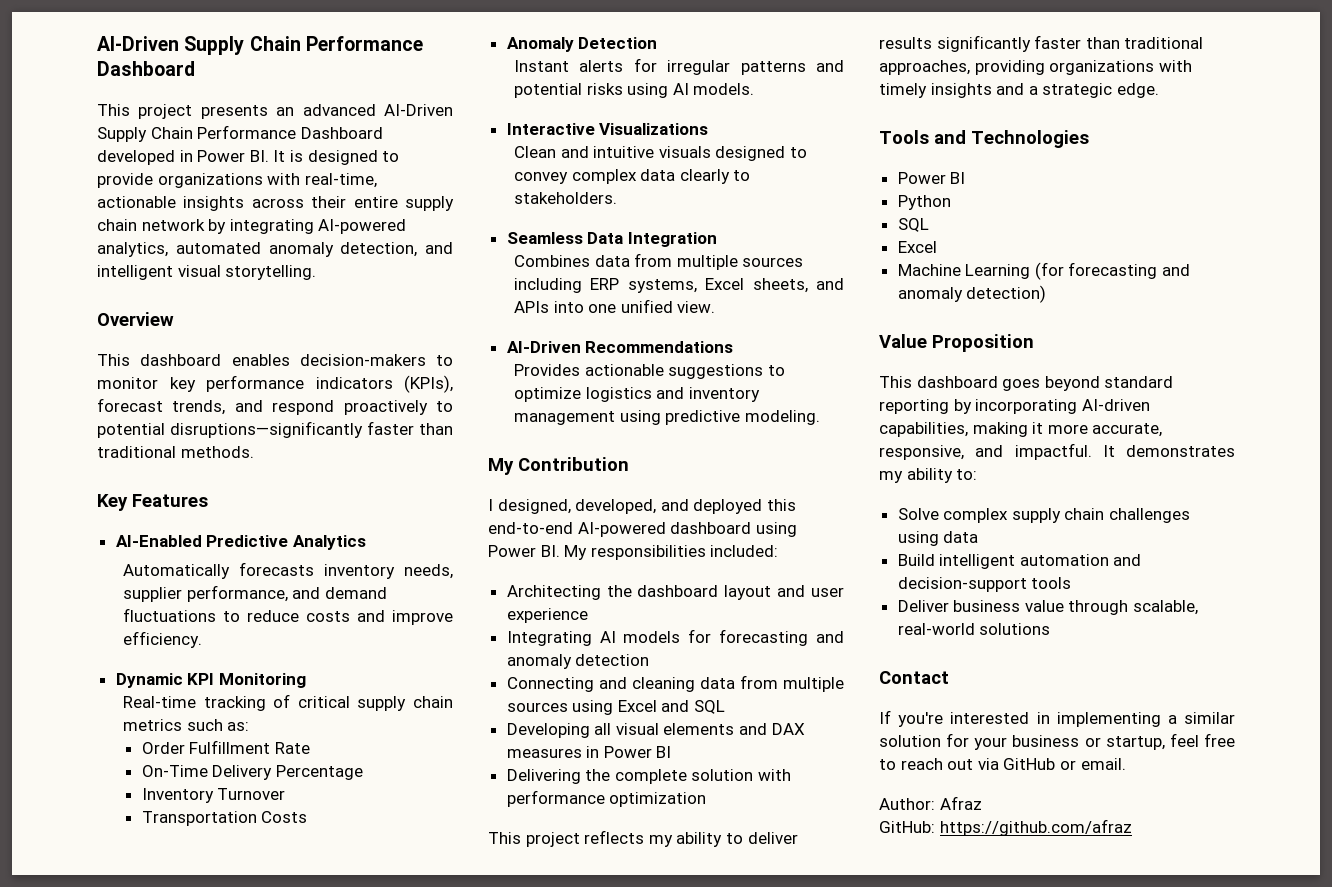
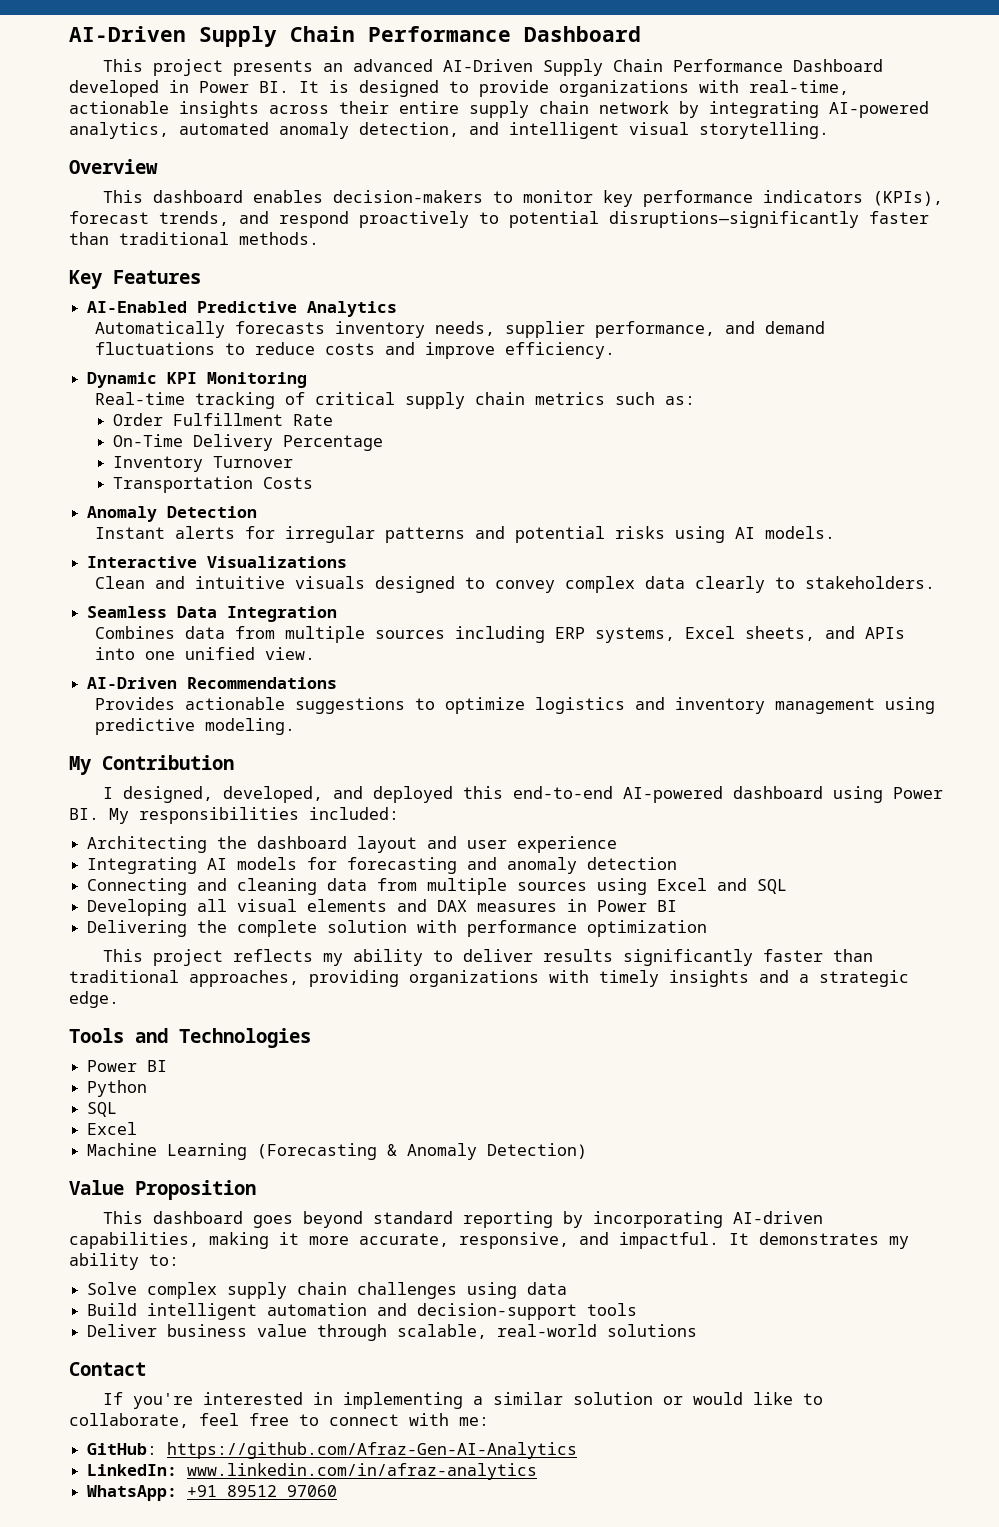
- Machine Learning (for forecasting and anomaly detection)
+ Machine Learning (Forecasting & Anomaly Detection)
- If you're interested in implementing a similar solution for your business or startup, feel free to reach out via GitHub or email.
- Author: Afraz
- GitHub: https://github.com/afraz
+ If you're interested in implementing a similar solution or would like to collaborate, feel free to connect with me:
+ GitHub: https://github.com/Afraz-Gen-AI-Analytics
+ LinkedIn: www.linkedin.com/in/afraz-analytics
+ WhatsApp: +91 89512 97060

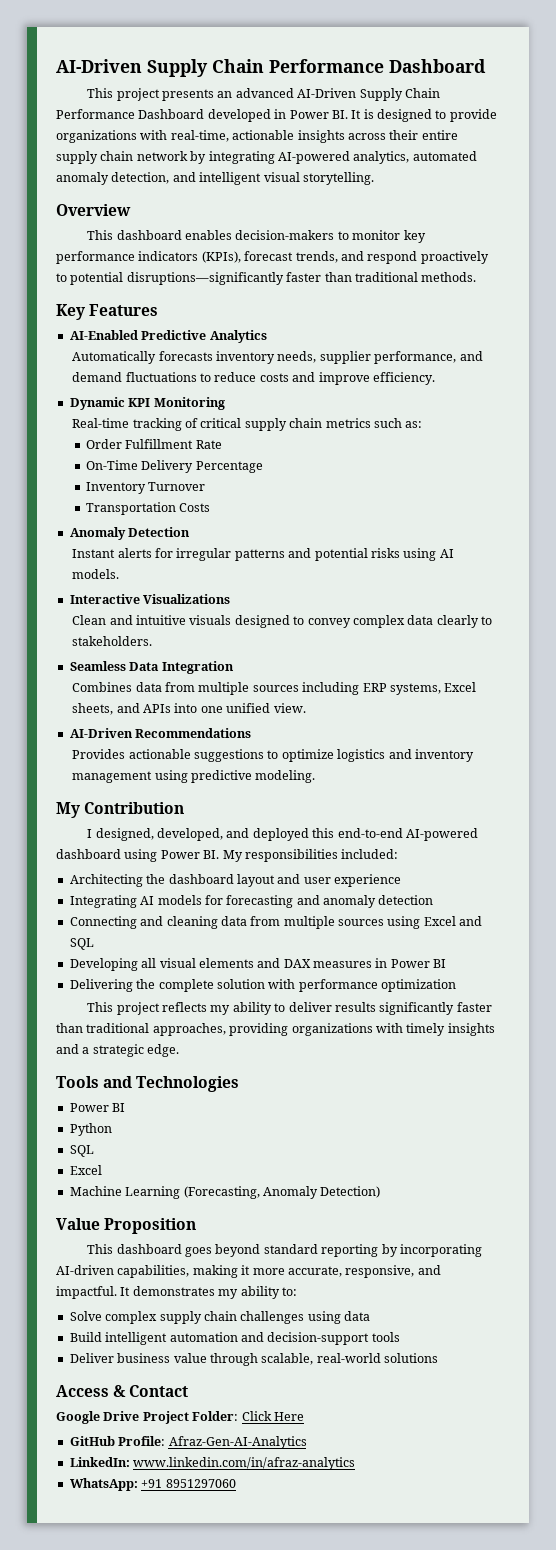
- Machine Learning (Forecasting & Anomaly Detection)
+ Machine Learning (Forecasting, Anomaly Detection)
- Contact
+ Access & Contact
- If you're interested in implementing a similar solution or would like to collaborate, feel free to connect with me:
- GitHub: https://github.com/Afraz-Gen-AI-Analytics
+ Google Drive Project Folder: Click Here
+ GitHub Profile: Afraz-Gen-AI-Analytics
- WhatsApp: +91 89512 97060
+ WhatsApp: +91 8951297060

